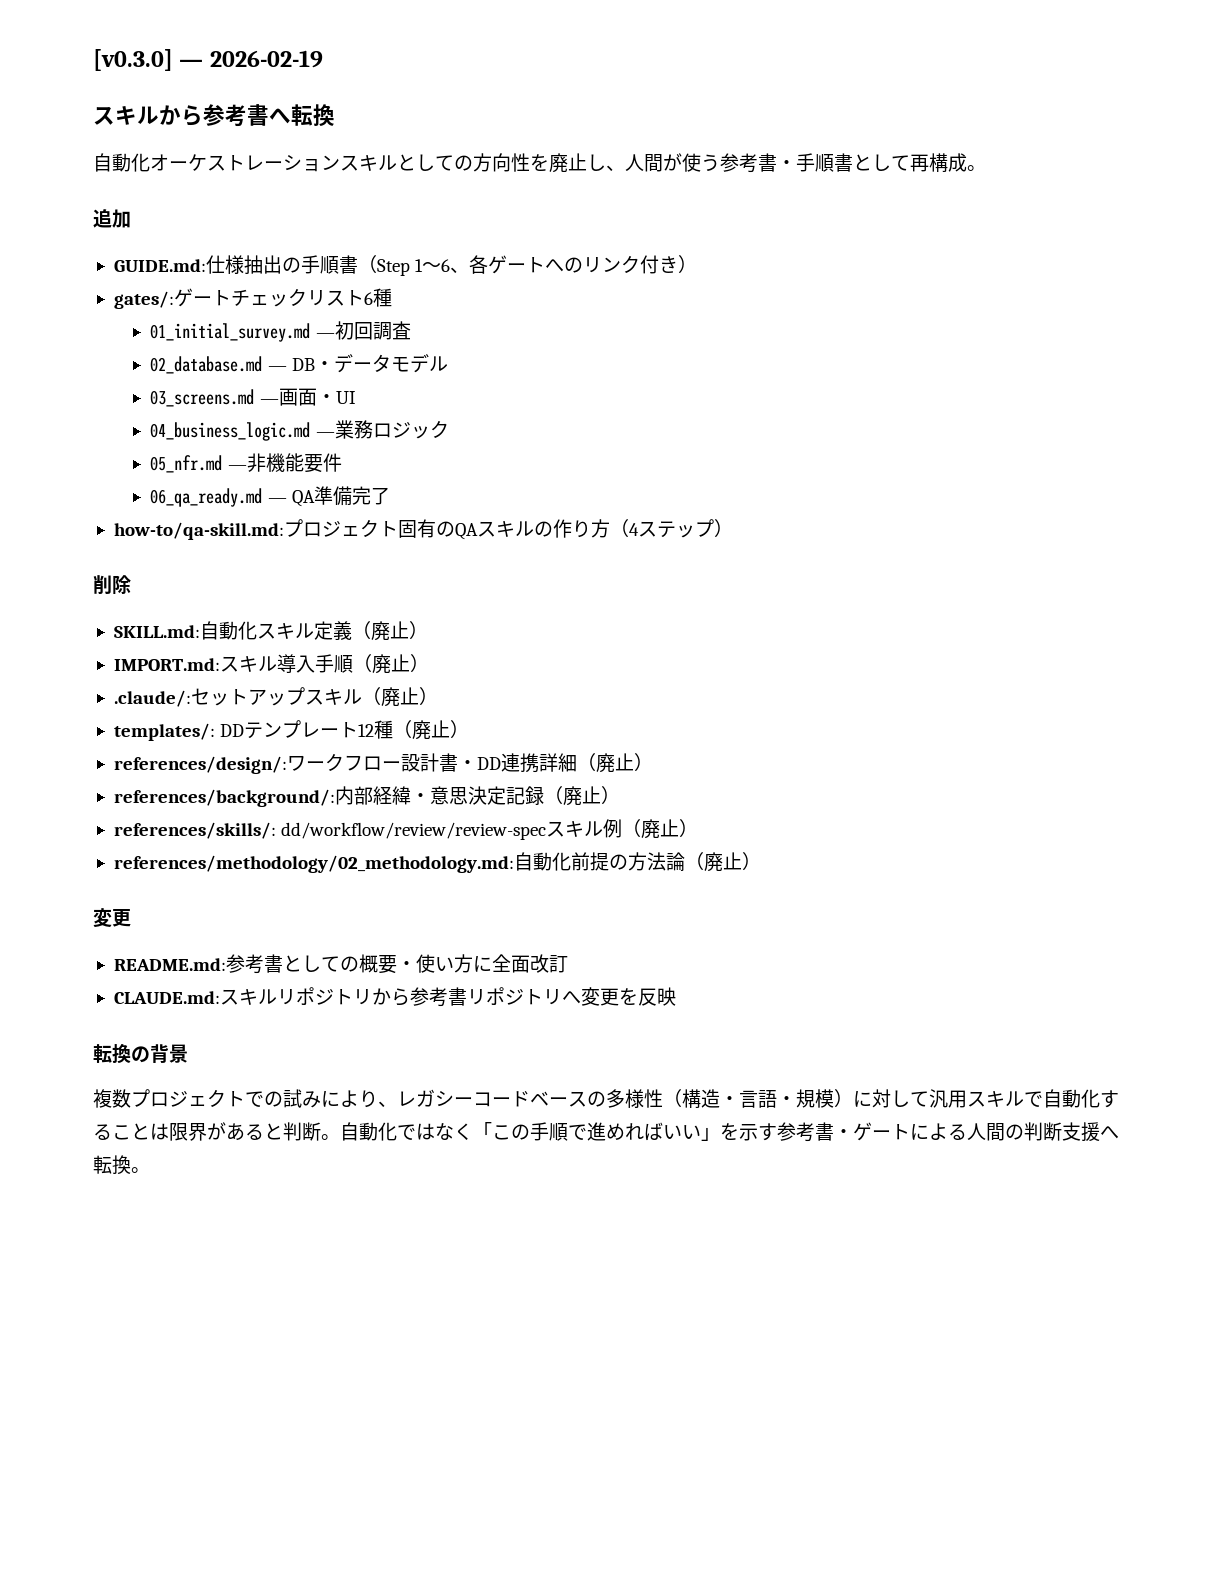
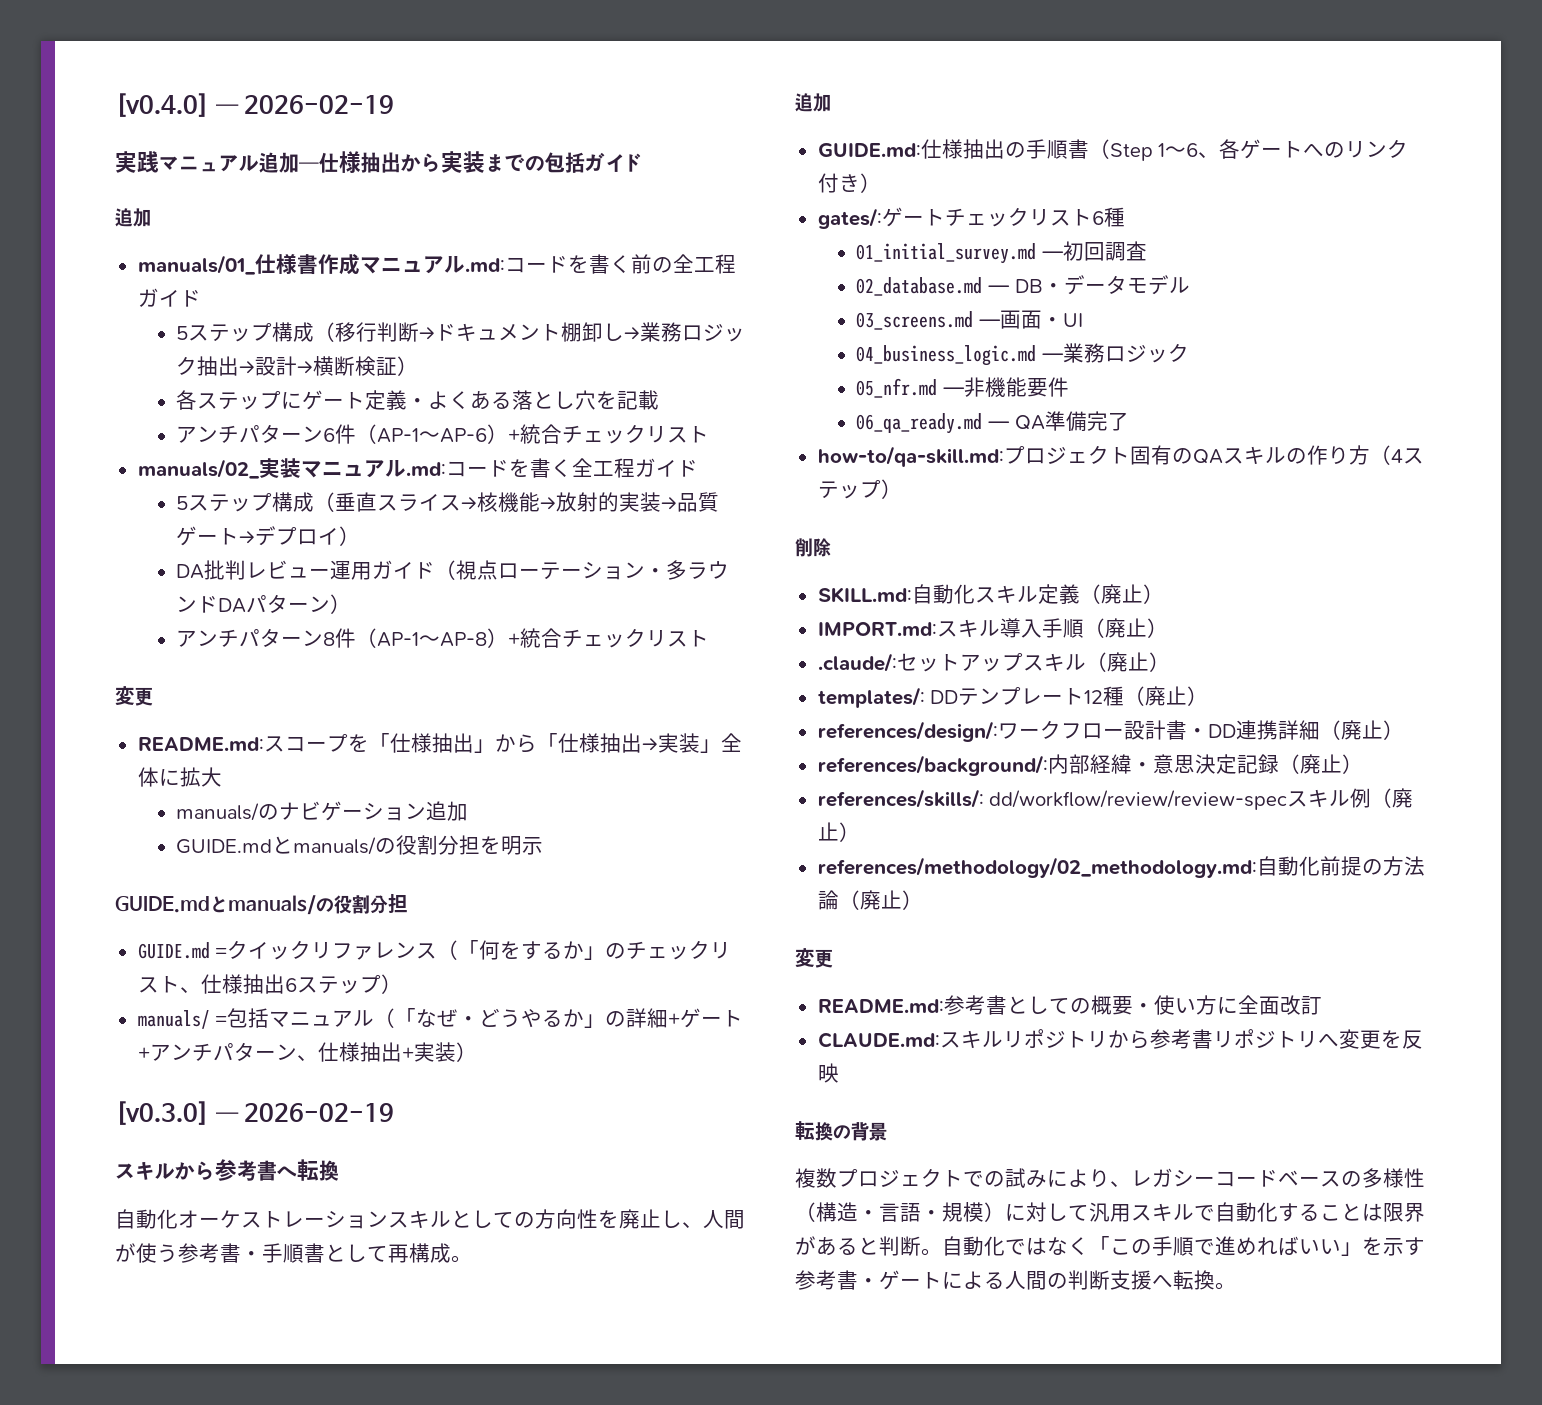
+ [v0.4.0] — 2026-02-19
+ 実践マニュアル追加—仕様抽出から実装までの包括ガイド
+ 追加
+ manuals/01_仕様書作成マニュアル.md:コードを書く前の全工程ガイド
+ 5ステップ構成（移行判断→ドキュメント棚卸し→業務ロジック抽出→設計→横断検証）
+ 各ステップにゲート定義・よくある落とし穴を記載
+ アンチパターン6件（AP-1〜AP-6）+統合チェックリスト
+ manuals/02_実装マニュアル.md:コードを書く全工程ガイド
+ 5ステップ構成（垂直スライス→核機能→放射的実装→品質ゲート→デプロイ）
+ DA批判レビュー運用ガイド（視点ローテーション・多ラウンドDAパターン）
+ アンチパターン8件（AP-1〜AP-8）+統合チェックリスト
+ 変更
+ README.md:スコープを「仕様抽出」から「仕様抽出→実装」全体に拡大
+ manuals/のナビゲーション追加
+ GUIDE.mdとmanuals/の役割分担を明示
+ GUIDE.mdとmanuals/の役割分担
+ GUIDE.md =クイックリファレンス（「何をするか」のチェックリスト、仕様抽出6ステップ）
+ manuals/ =包括マニュアル（「なぜ・どうやるか」の詳細+ゲート+アンチパターン、仕様抽出+実装）

